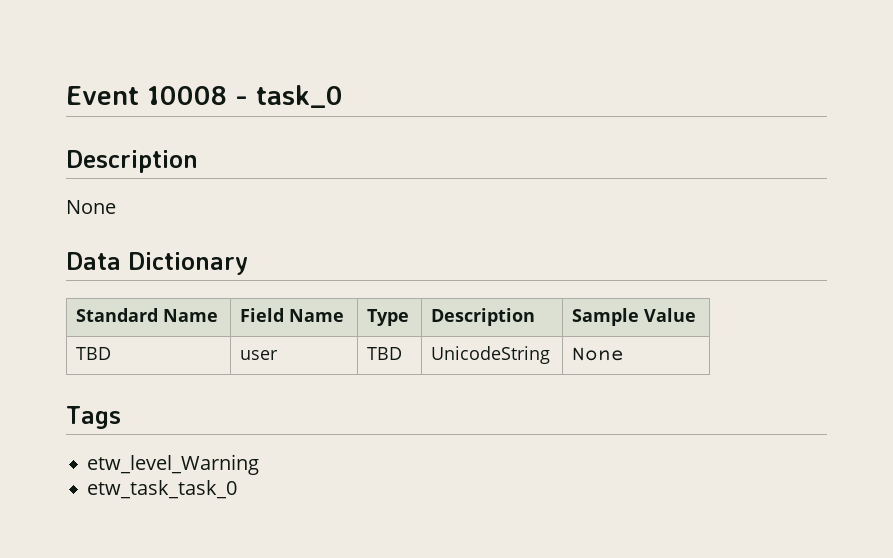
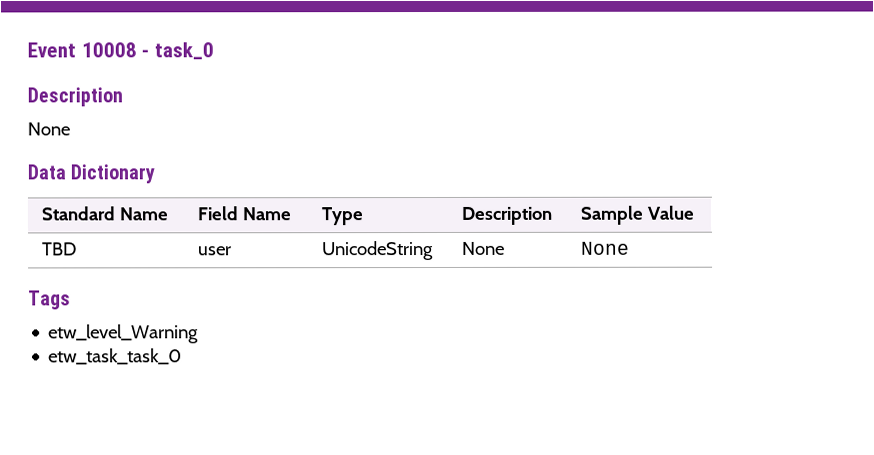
- TBD | user | TBD | UnicodeString | None
+ TBD | user | UnicodeString | None | None

